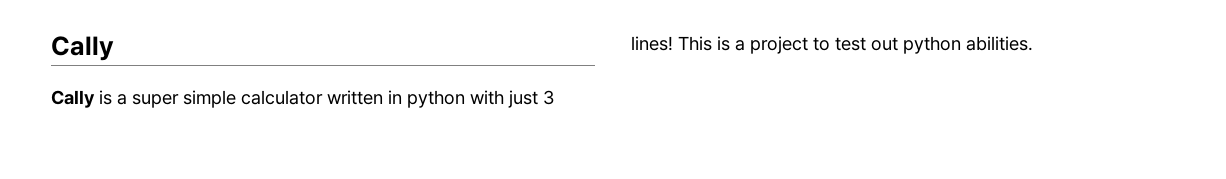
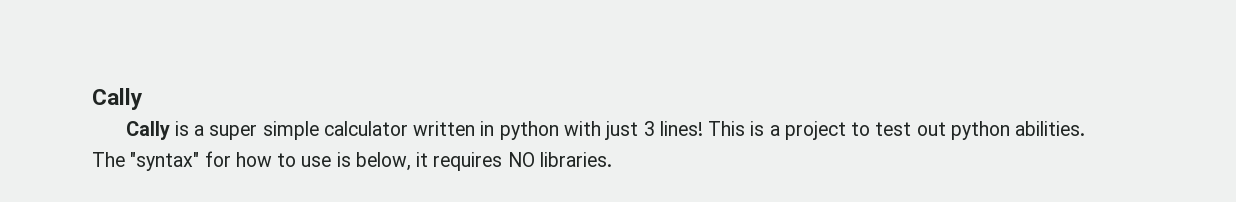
+ The "syntax" for how to use is below, it requires NO libraries.

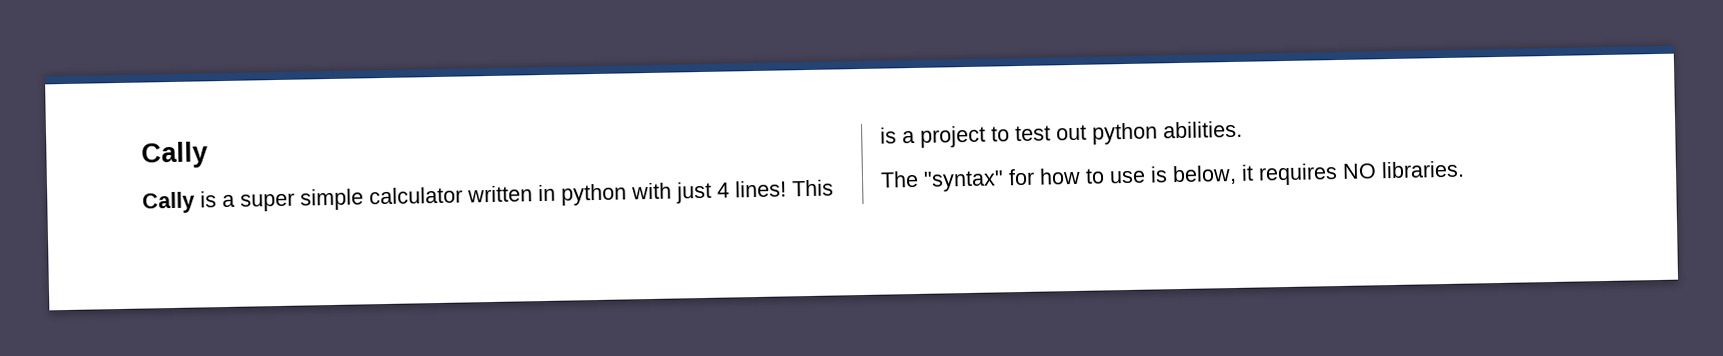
- Cally is a super simple calculator written in python with just 3 lines!
+ Cally is a super simple calculator written in python with just 4 lines!

